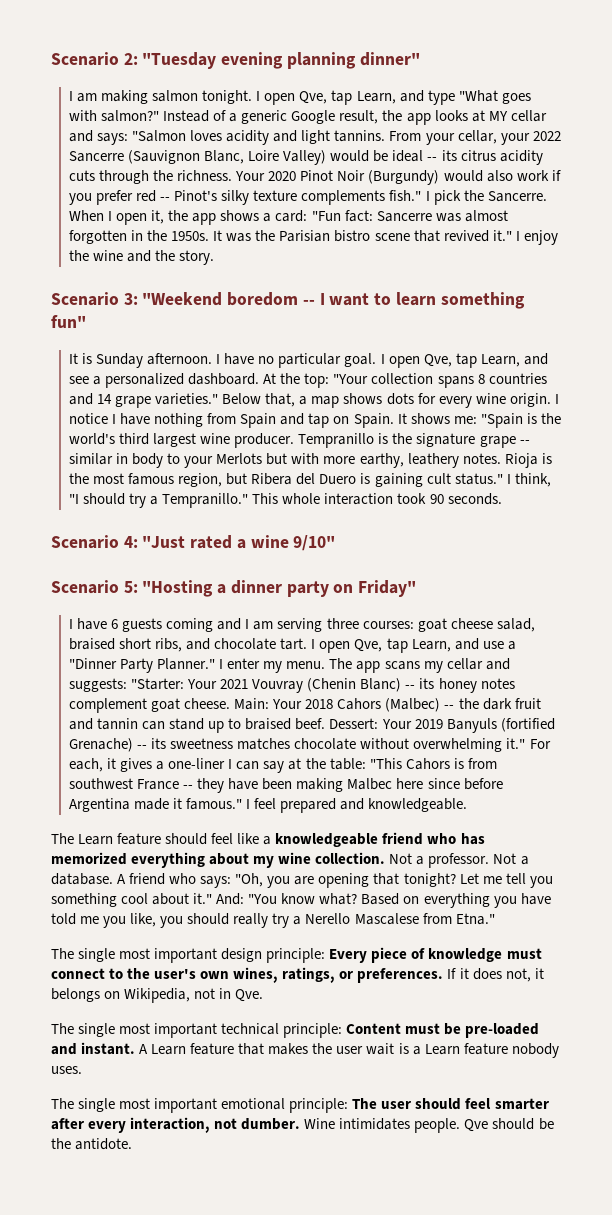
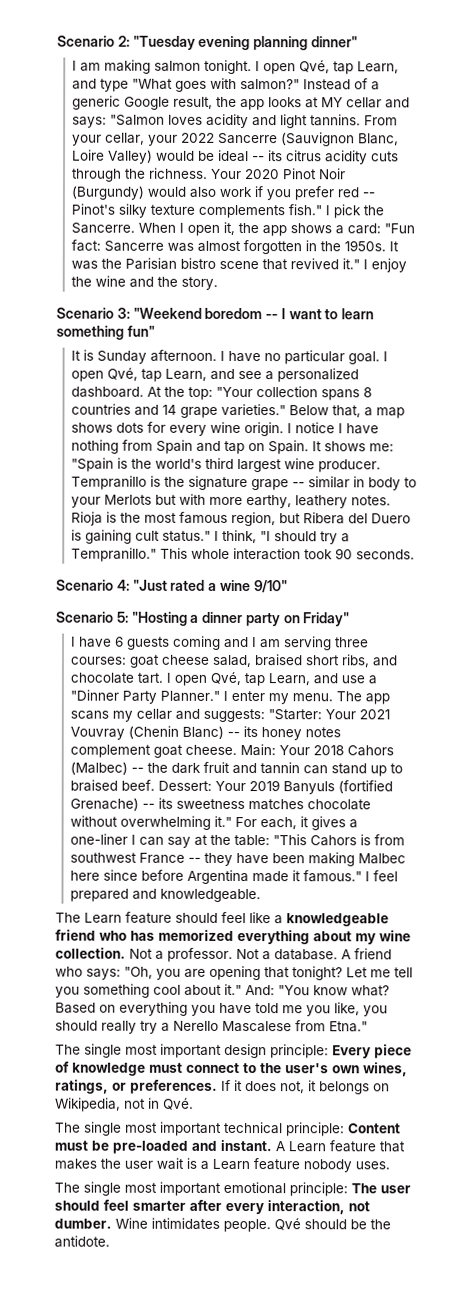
- I open Qve, tap Learn, and type "What goes with salmon?"
+ I open Qvé, tap Learn, and type "What goes with salmon?"
- I open Qve, tap Learn, and see a personalized dashboard.
+ I open Qvé, tap Learn, and see a personalized dashboard.
- I open Qve, tap Learn, and use a "Dinner Party Planner."
+ I open Qvé, tap Learn, and use a "Dinner Party Planner."
- If it does not, it belongs on Wikipedia, not in Qve.
+ If it does not, it belongs on Wikipedia, not in Qvé.
- Qve should be the antidote.
+ Qvé should be the antidote.

